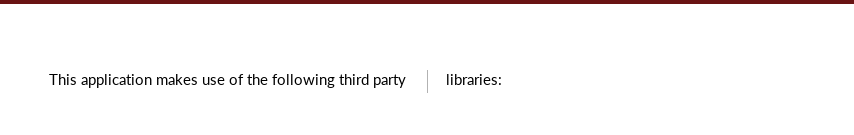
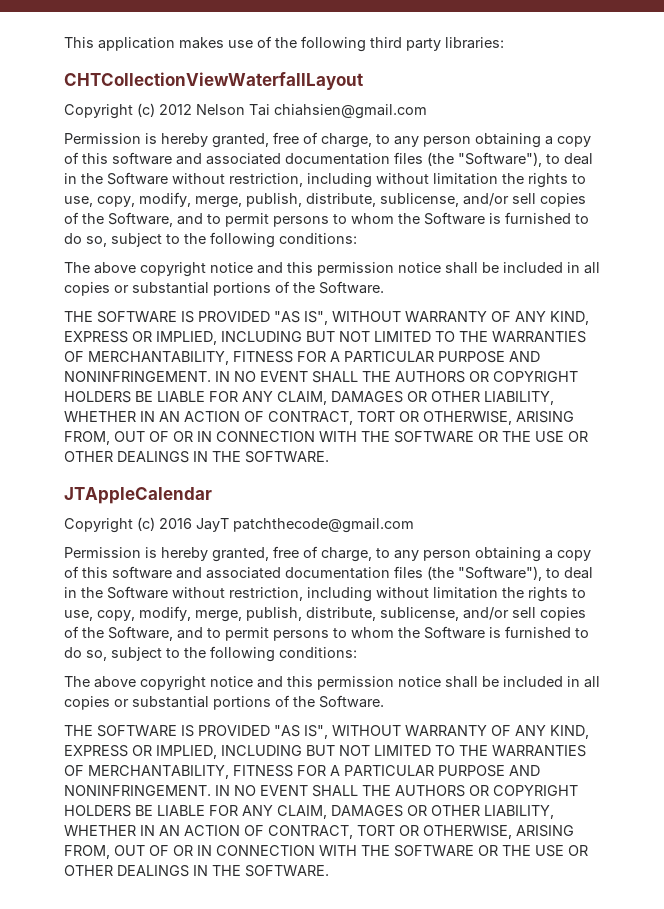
+ CHTCollectionViewWaterfallLayout
+ Copyright (c) 2012 Nelson Tai chiahsien@gmail.com
+ Permission is hereby granted, free of charge, to any person obtaining a copy of this software and associated documentation files (the "Software"), to deal in the Software without restriction, including without limitation the rights to use, copy, modify, merge, publish, distribute, sublicense, and/or sell copies of the Software, and to permit persons to whom the Software is furnished to do so, subject to the following conditions:
+ The above copyright notice and this permission notice shall be included in all copies or substantial portions of the Software.
+ THE SOFTWARE IS PROVIDED "AS IS", WITHOUT WARRANTY OF ANY KIND, EXPRESS OR IMPLIED, INCLUDING BUT NOT LIMITED TO THE WARRANTIES OF MERCHANTABILITY, FITNESS FOR A PARTICULAR PURPOSE AND NONINFRINGEMENT. IN NO EVENT SHALL THE AUTHORS OR COPYRIGHT HOLDERS BE LIABLE FOR ANY CLAIM, DAMAGES OR OTHER LIABILITY, WHETHER IN AN ACTION OF CONTRACT, TORT OR OTHERWISE, ARISING FROM, OUT OF OR IN CONNECTION WITH THE SOFTWARE OR THE USE OR OTHER DEALINGS IN THE SOFTWARE.
+ JTAppleCalendar
+ Copyright (c) 2016 JayT patchthecode@gmail.com
+ Permission is hereby granted, free of charge, to any person obtaining a copy of this software and associated documentation files (the "Software"), to deal in the Software without restriction, including without limitation the rights to use, copy, modify, merge, publish, distribute, sublicense, and/or sell copies of the Software, and to permit persons to whom the Software is furnished to do so, subject to the following conditions:
+ The above copyright notice and this permission notice shall be included in all copies or substantial portions of the Software.
+ THE SOFTWARE IS PROVIDED "AS IS", WITHOUT WARRANTY OF ANY KIND, EXPRESS OR IMPLIED, INCLUDING BUT NOT LIMITED TO THE WARRANTIES OF MERCHANTABILITY, FITNESS FOR A PARTICULAR PURPOSE AND NONINFRINGEMENT. IN NO EVENT SHALL THE AUTHORS OR COPYRIGHT HOLDERS BE LIABLE FOR ANY CLAIM, DAMAGES OR OTHER LIABILITY, WHETHER IN AN ACTION OF CONTRACT, TORT OR OTHERWISE, ARISING FROM, OUT OF OR IN CONNECTION WITH THE SOFTWARE OR THE USE OR OTHER DEALINGS IN THE SOFTWARE.

